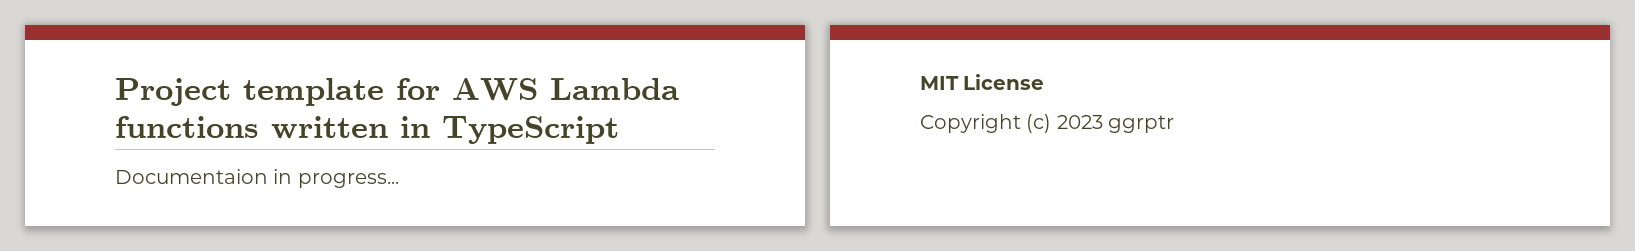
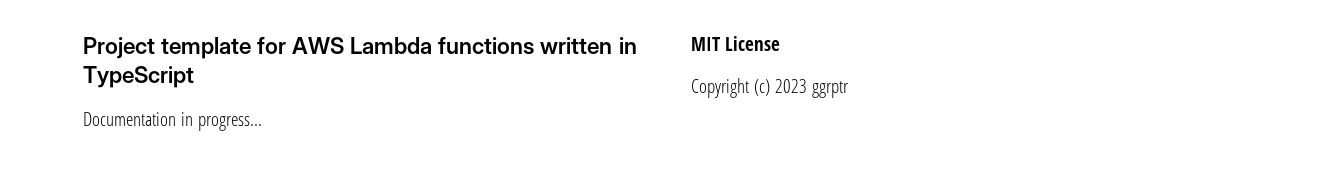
- Documentaion in progress...
+ Documentation in progress...

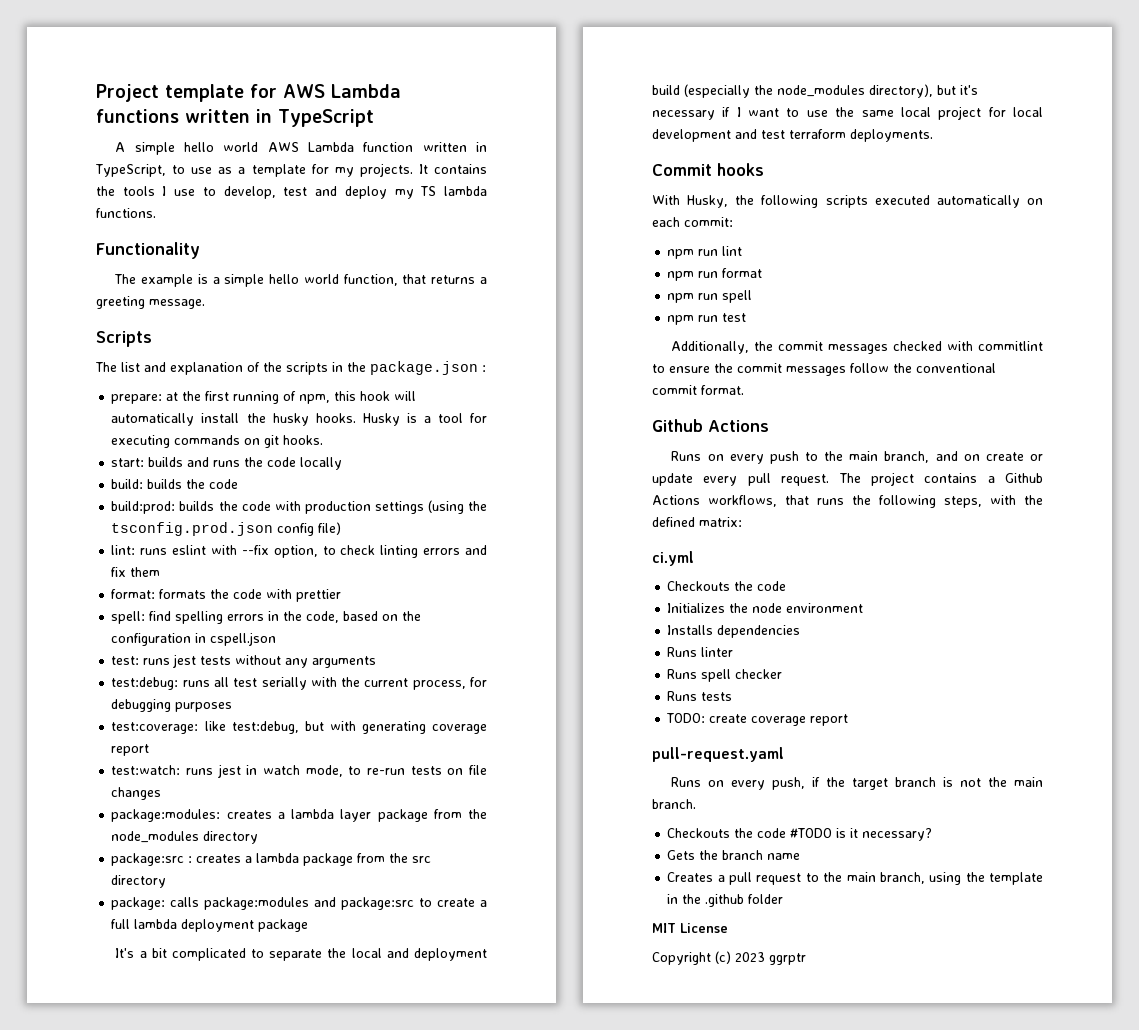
- Documentation in progress...
+ A simple hello world AWS Lambda function written in TypeScript, to use as a template for my projects. It contains the tools I use to develop, test and deploy my TS lambda functions.
+ Functionality
+ The example is a simple hello world function, that returns a greeting message.
+ Scripts
+ The list and explanation of the scripts in the package.json :
+ prepare: at the first running of npm, this hook will automatically install the husky hooks. Husky is a tool for executing commands on git hooks.
+ start: builds and runs the code locally
+ build: builds the code
+ build:prod: builds the code with production settings (using the tsconfig.prod.json config file)
+ lint: runs eslint with --fix option, to check linting errors and fix them
+ format: formats the code with prettier
+ spell: find spelling errors in the code, based on the configuration in cspell.json
+ test: runs jest tests without any arguments
+ test:debug: runs all test serially with the current process, for debugging purposes
+ test:coverage: like test:debug, but with generating coverage report
+ test:watch: runs jest in watch mode, to re-run tests on file changes
+ package:modules: creates a lambda layer package from the node_modules directory
+ package:src : creates a lambda package from the src directory
+ package: calls package:modules and package:src to create a full lambda deployment package
+ It's a bit complicated to separate the local and deployment build (especially the node_modules directory), but it's necessary if I want to use the same local project for local development and test terraform deployments.
+ Commit hooks
+ With Husky, the following scripts executed automatically on each commit:
+ npm run lint
+ npm run format
+ npm run spell
+ npm run test
+ Additionally, the commit messages checked with commitlint to ensure the commit messages follow the conventional commit format.
+ Github Actions
+ Runs on every push to the main branch, and on create or update every pull request. The project contains a Github Actions workflows, that runs the following steps, with the defined matrix:
+ ci.yml
+ Checkouts the code
+ Initializes the node environment
+ Installs dependencies
+ Runs linter
+ Runs spell checker
+ Runs tests
+ TODO: create coverage report
+ pull-request.yaml
+ Runs on every push, if the target branch is not the main branch.
+ Checkouts the code #TODO is it necessary?
+ Gets the branch name
+ Creates a pull request to the main branch, using the template in the .github folder

